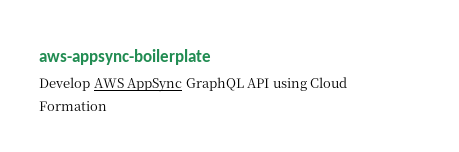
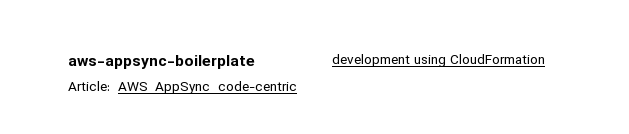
- Develop AWS AppSync GraphQL API using Cloud Formation
+ Article: AWS AppSync code-centric development using CloudFormation

